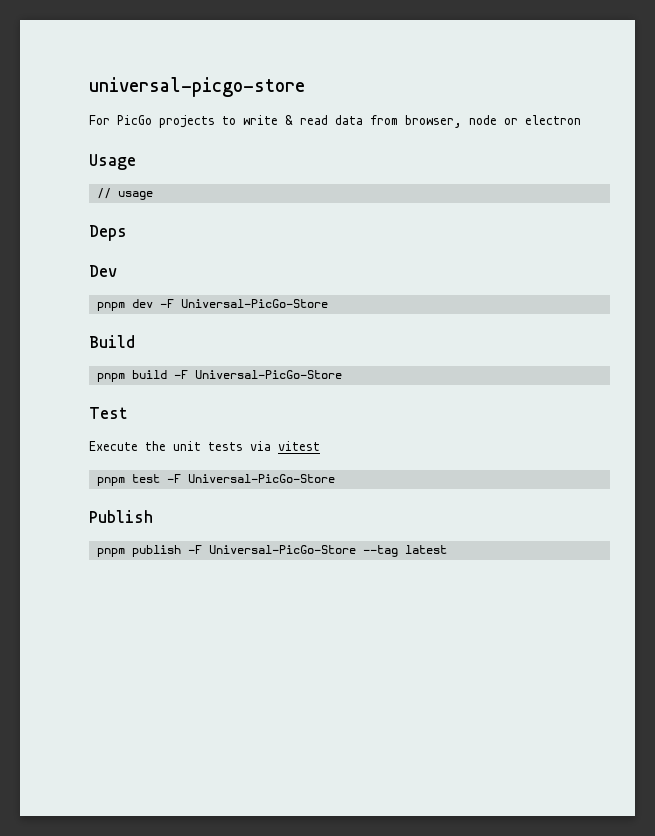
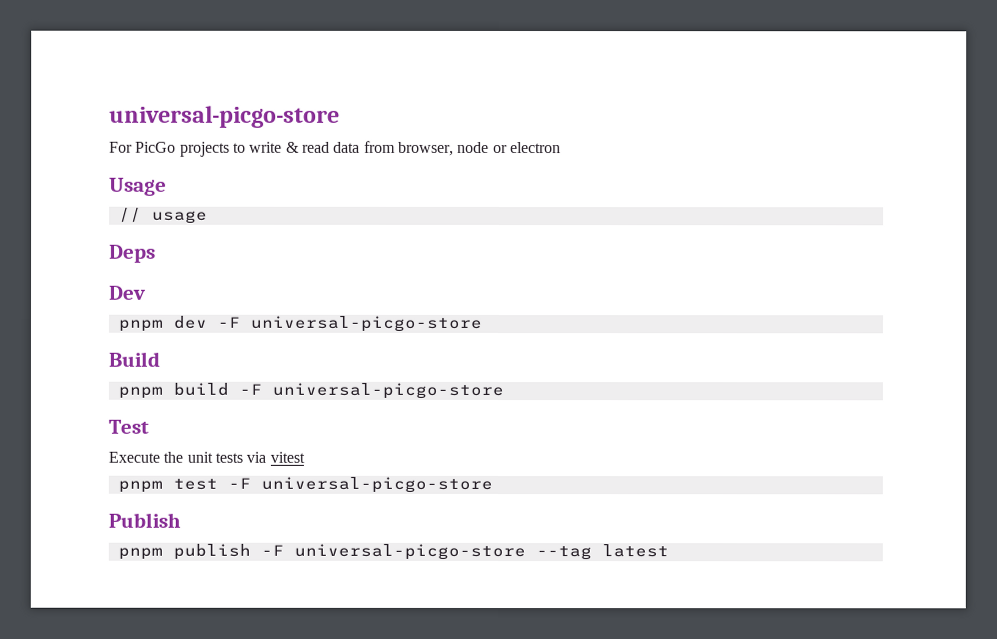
- pnpm dev -F Universal-PicGo-Store
+ pnpm dev -F universal-picgo-store
- pnpm build -F Universal-PicGo-Store
+ pnpm build -F universal-picgo-store
- pnpm test -F Universal-PicGo-Store
+ pnpm test -F universal-picgo-store
- pnpm publish -F Universal-PicGo-Store --tag latest
+ pnpm publish -F universal-picgo-store --tag latest

